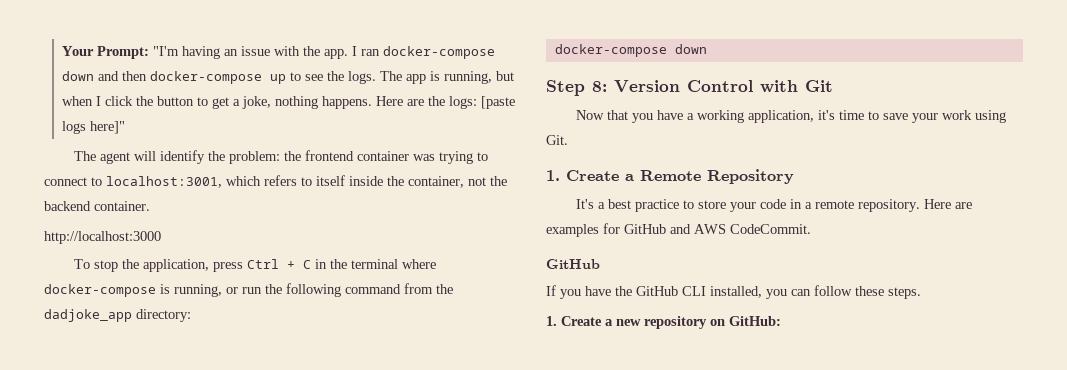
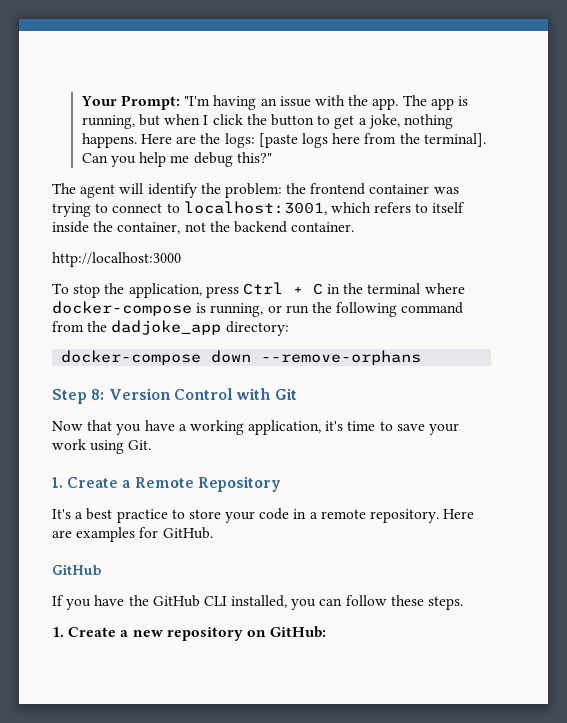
- I ran docker-compose down and then docker-compose up to see the logs.
- Here are the logs: [paste logs here]"
+ Here are the logs: [paste logs here from the terminal]. Can you help me debug this?"
  To stop the application, press Ctrl + C in the terminal where docker-compose is running, or run the following command from the dadjoke_app directory:
- docker-compose down
+ docker-compose down --remove-orphans
- Here are examples for GitHub and AWS CodeCommit.
+ Here are examples for GitHub.

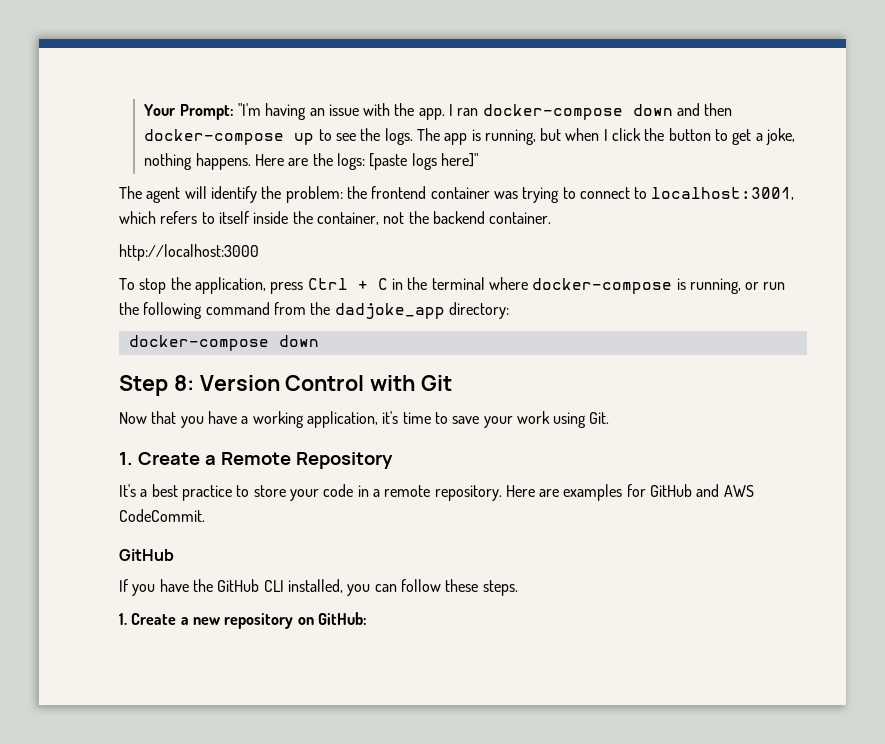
+ I ran docker-compose down and then docker-compose up to see the logs.
- Here are the logs: [paste logs here from the terminal]. Can you help me debug this?"
+ Here are the logs: [paste logs here]"
  To stop the application, press Ctrl + C in the terminal where docker-compose is running, or run the following command from the dadjoke_app directory:
- docker-compose down --remove-orphans
+ docker-compose down
- Here are examples for GitHub.
+ Here are examples for GitHub and AWS CodeCommit.

